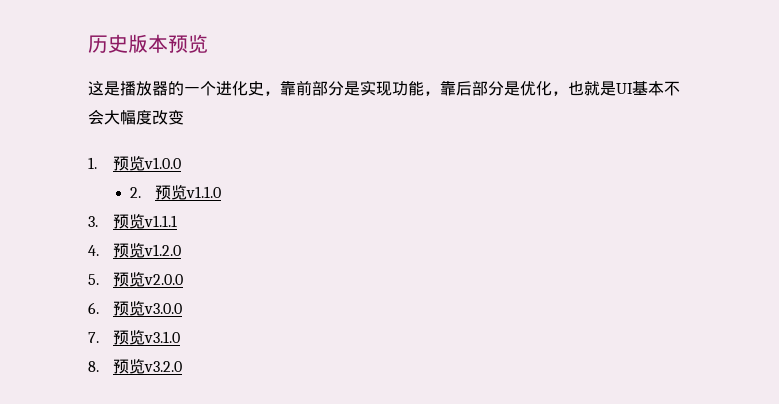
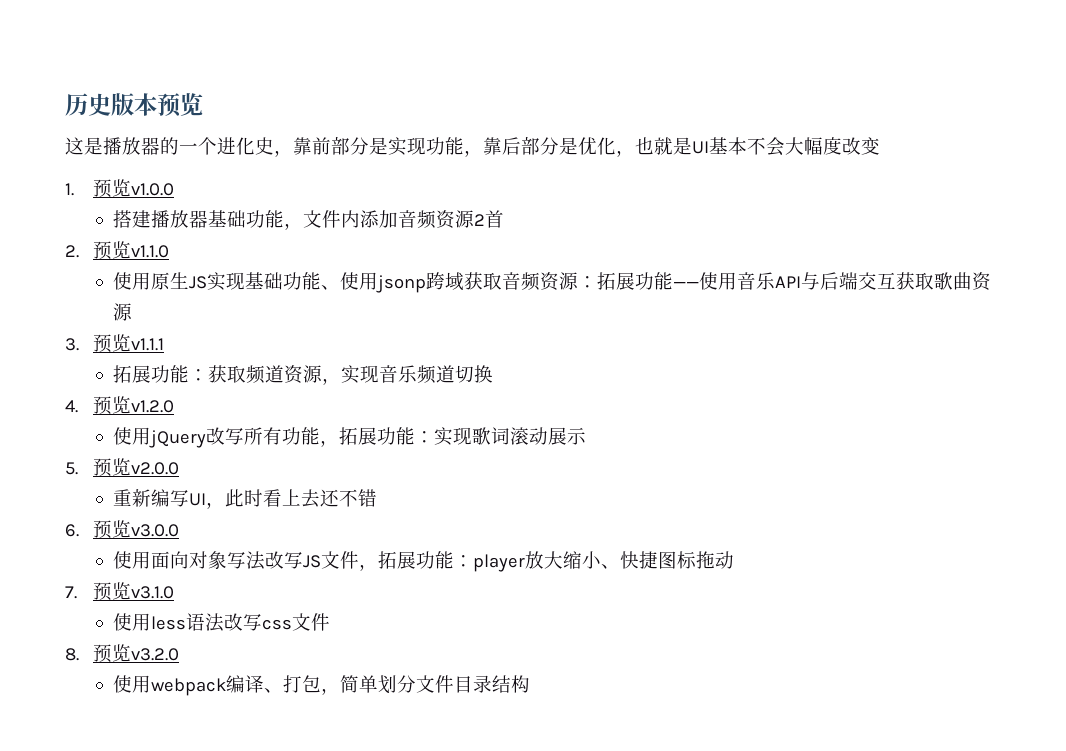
+ 搭建播放器基础功能，文件内添加音频资源2首
  2.预览v1.1.0
+ 使用原生JS实现基础功能、使用jsonp跨域获取音频资源：拓展功能——使用音乐API与后端交互获取歌曲资源
  3.预览v1.1.1
+ 拓展功能：获取频道资源，实现音乐频道切换
  4.预览v1.2.0
+ 使用jQuery改写所有功能，拓展功能：实现歌词滚动展示
  5.预览v2.0.0
+ 重新编写UI，此时看上去还不错
  6.预览v3.0.0
+ 使用面向对象写法改写JS文件，拓展功能：player放大缩小、快捷图标拖动
  7.预览v3.1.0
+ 使用less语法改写css文件
  8.预览v3.2.0
+ 使用webpack编译、打包，简单划分文件目录结构

